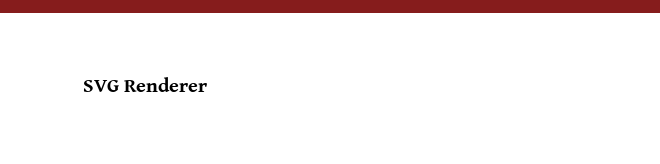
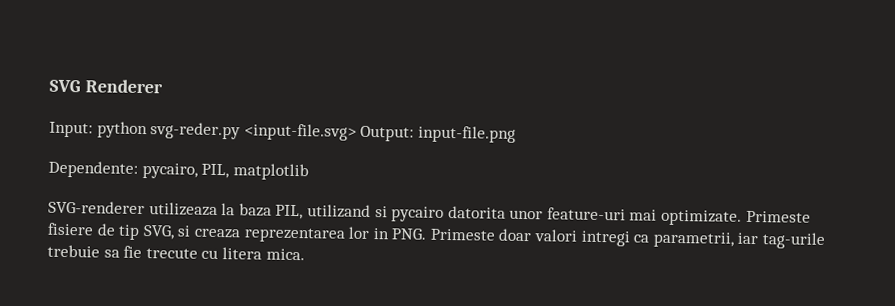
+ Input: python svg-reder.py <input-file.svg> Output: input-file.png
+ Dependente: pycairo, PIL, matplotlib
+ SVG-renderer utilizeaza la baza PIL, utilizand si pycairo datorita unor feature-uri mai optimizate. Primeste fisiere de tip SVG, si creaza reprezentarea lor in PNG. Primeste doar valori intregi ca parametrii, iar tag-urile trebuie sa fie trecute cu litera mica.

